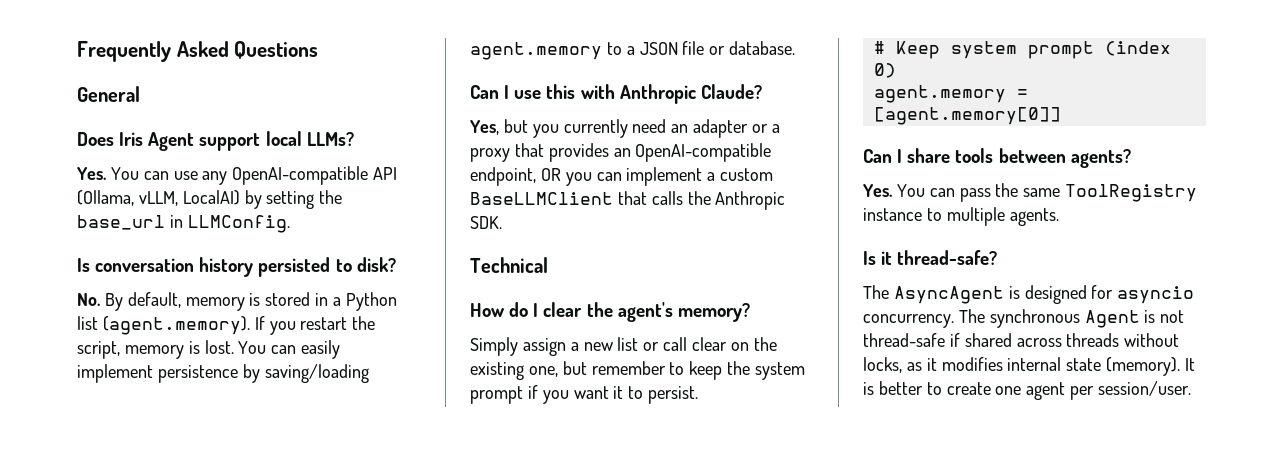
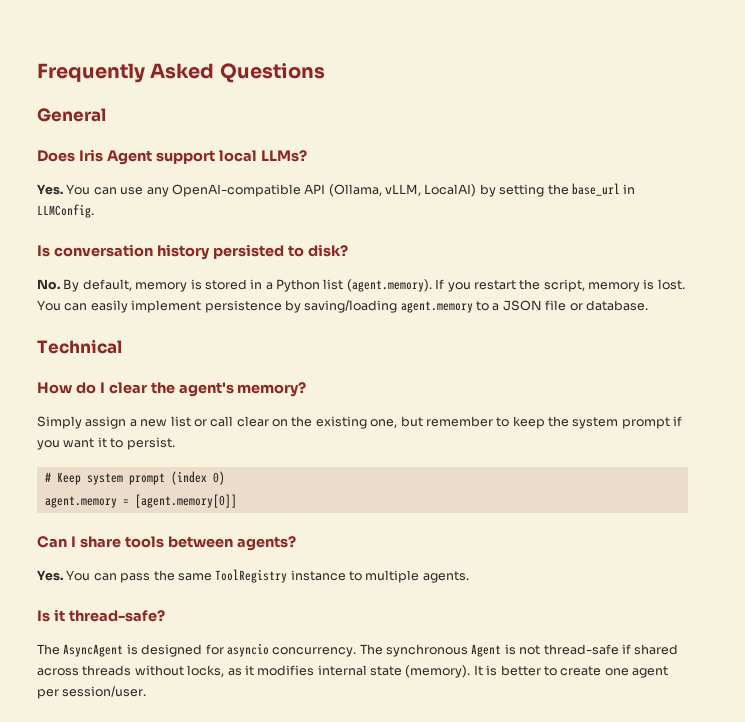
- Can I use this with Anthropic Claude?
- Yes, but you currently need an adapter or a proxy that provides an OpenAI-compatible endpoint, OR you can implement a custom BaseLLMClient that calls the Anthropic SDK.

